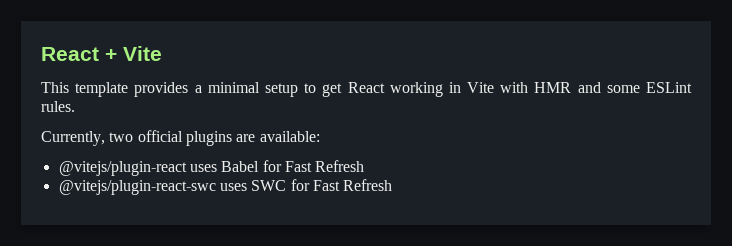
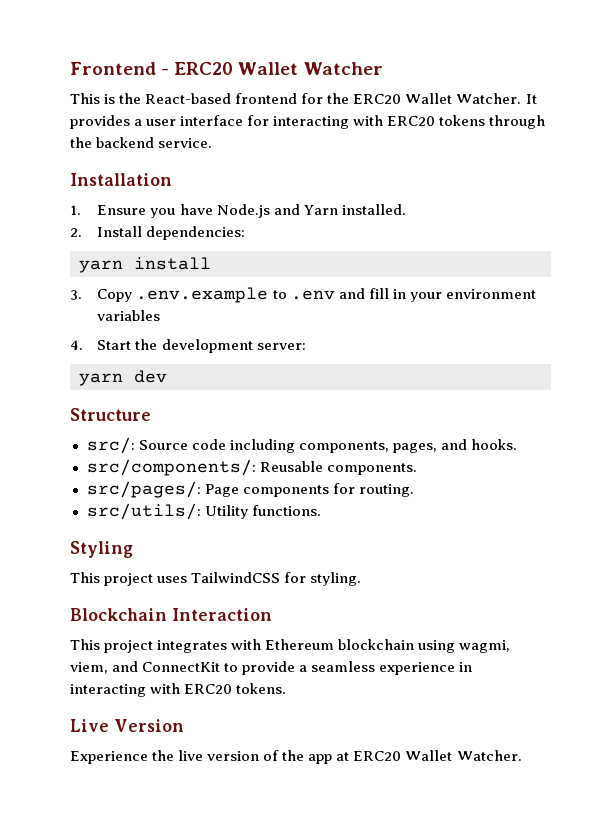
- React + Vite
- This template provides a minimal setup to get React working in Vite with HMR and some ESLint rules.
- Currently, two official plugins are available:
- @vitejs/plugin-react uses Babel for Fast Refresh
- @vitejs/plugin-react-swc uses SWC for Fast Refresh
+ Frontend - ERC20 Wallet Watcher
+ This is the React-based frontend for the ERC20 Wallet Watcher. It provides a user interface for interacting with ERC20 tokens through the backend service.
+ Installation
+ 1. Ensure you have Node.js and Yarn installed.
+ 2. Install dependencies:
+ yarn install
+ 3. Copy .env.example to .env and fill in your environment variables
+ 4. Start the development server:
+ yarn dev
+ Structure
+ src/: Source code including components, pages, and hooks.
+ src/components/: Reusable components.
+ src/pages/: Page components for routing.
+ src/utils/: Utility functions.
+ Styling
+ This project uses TailwindCSS for styling.
+ Blockchain Interaction
+ This project integrates with Ethereum blockchain using wagmi, viem, and ConnectKit to provide a seamless experience in interacting with ERC20 tokens.
+ Live Version
+ Experience the live version of the app at ERC20 Wallet Watcher.

